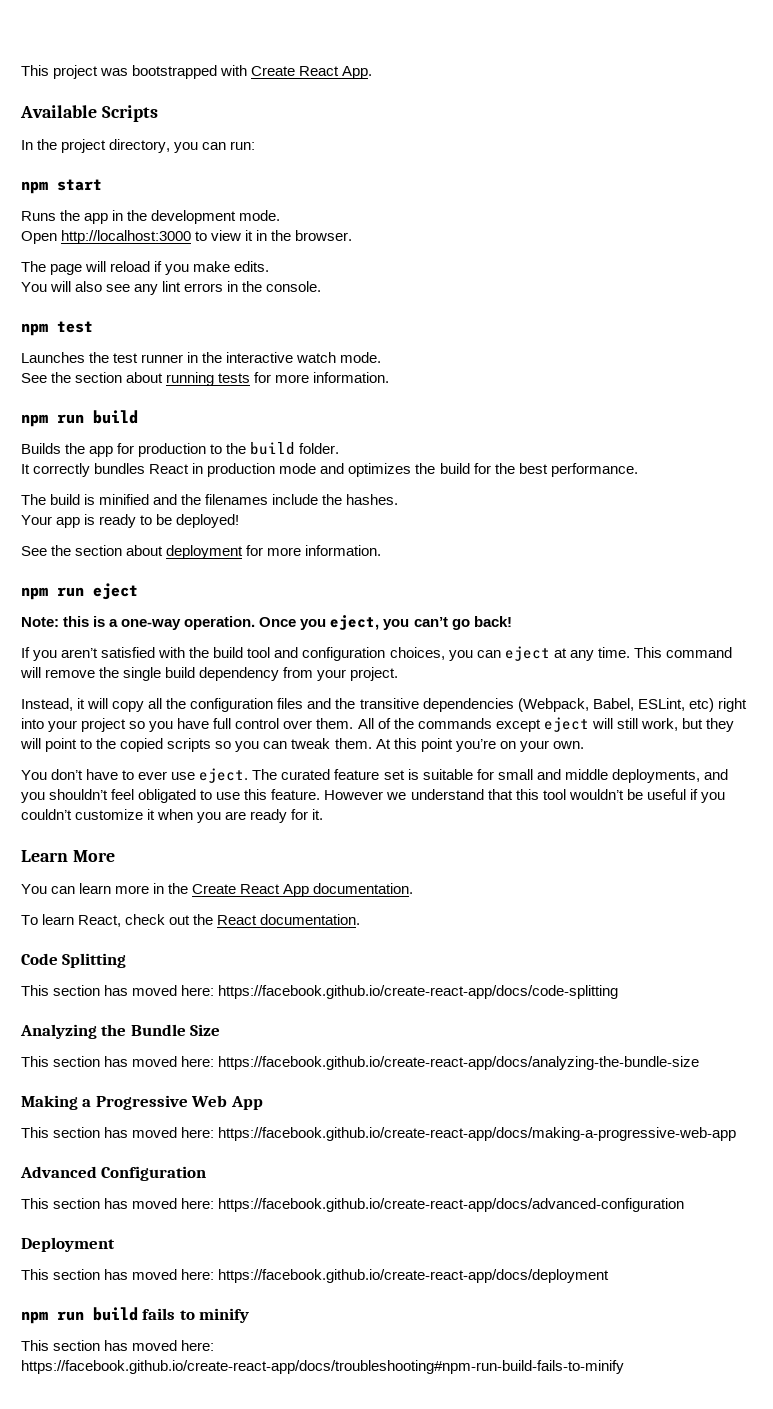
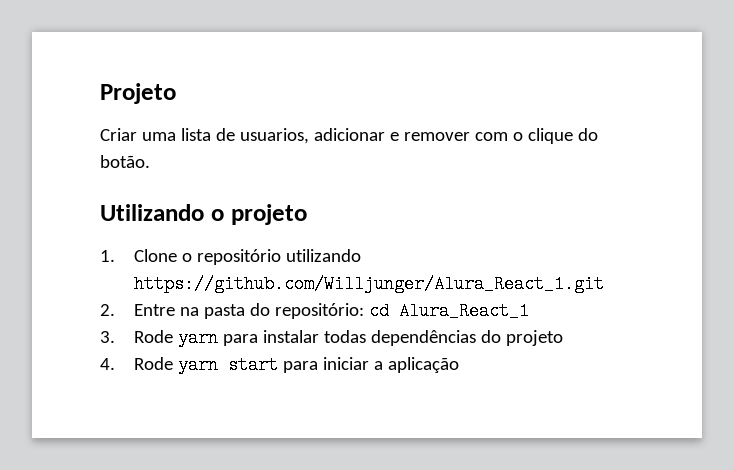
- This project was bootstrapped with Create React App.
- Available Scripts
- In the project directory, you can run:
- npm start
- Runs the app in the development mode.
- Open http://localhost:3000 to view it in the browser.
- The page will reload if you make edits.
- You will also see any lint errors in the console.
- npm test
- Launches the test runner in the interactive watch mode.
- See the section about running tests for more information.
- npm run build
- Builds the app for production to the build folder.
- It correctly bundles React in production mode and optimizes the build for the best performance.
- The build is minified and the filenames include the hashes.
- Your app is ready to be deployed!
- See the section about deployment for more information.
- npm run eject
- Note: this is a one-way operation. Once you eject, you can’t go back!
- If you aren’t satisfied with the build tool and configuration choices, you can eject at any time. This command will remove the single build dependency from your project.
- Instead, it will copy all the configuration files and the transitive dependencies (Webpack, Babel, ESLint, etc) right into your project so you have full control over them. All of the commands except eject will still work, but they will point to the copied scripts so you can tweak them. At this point you’re on your own.
- You don’t have to ever use eject. The curated feature set is suitable for small and middle deployments, and you shouldn’t feel obligated to use this feature. However we understand that this tool wouldn’t be useful if you couldn’t customize it when you are ready for it.
- Learn More
- You can learn more in the Create React App documentation.
- To learn React, check out the React documentation.
- Code Splitting
- This section has moved here: https://facebook.github.io/create-react-app/docs/code-splitting
- Analyzing the Bundle Size
- This section has moved here: https://facebook.github.io/create-react-app/docs/analyzing-the-bundle-size
- Making a Progressive Web App
- This section has moved here: https://facebook.github.io/create-react-app/docs/making-a-progressive-web-app
- Advanced Configuration
- This section has moved here: https://facebook.github.io/create-react-app/docs/advanced-configuration
- Deployment
- This section has moved here: https://facebook.github.io/create-react-app/docs/deployment
- npm run build fails to minify
- This section has moved here: https://facebook.github.io/create-react-app/docs/troubleshooting#npm-run-build-fails-to-minify
+ Projeto
+ Criar uma lista de usuarios, adicionar e remover com o clique do botão.
+ Utilizando o projeto
+ 1. Clone o repositório utilizando https://github.com/Willjunger/Alura_React_1.git
+ 2. Entre na pasta do repositório: cd Alura_React_1
+ 3. Rode yarn para instalar todas dependências do projeto
+ 4. Rode yarn start para iniciar a aplicação

